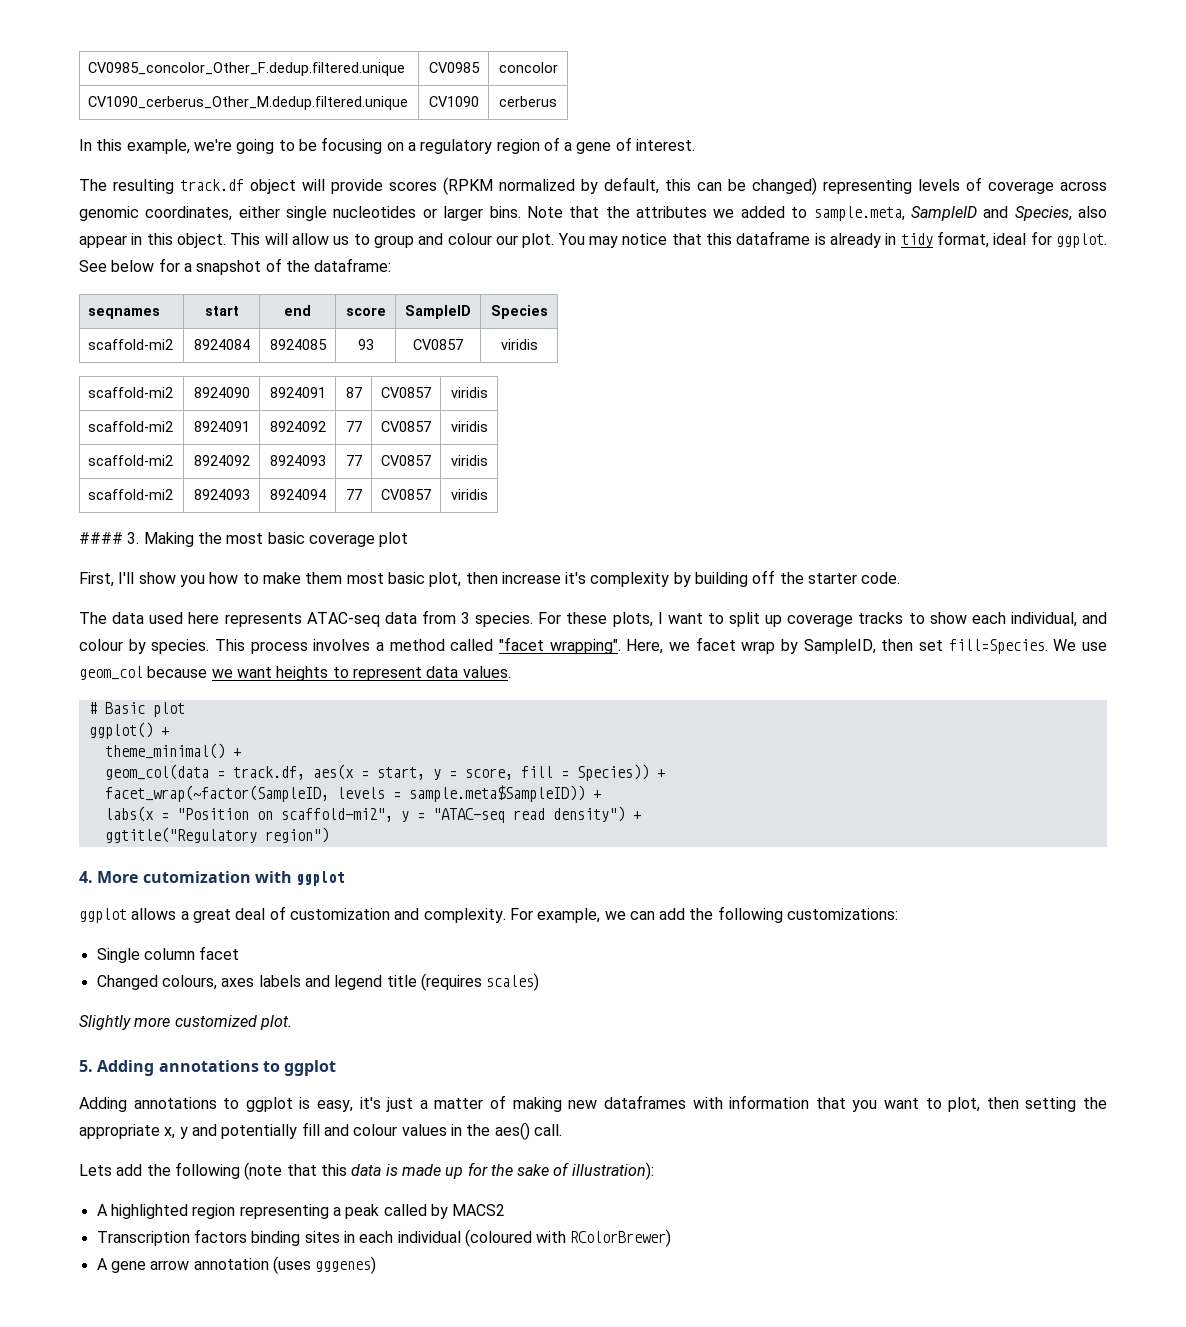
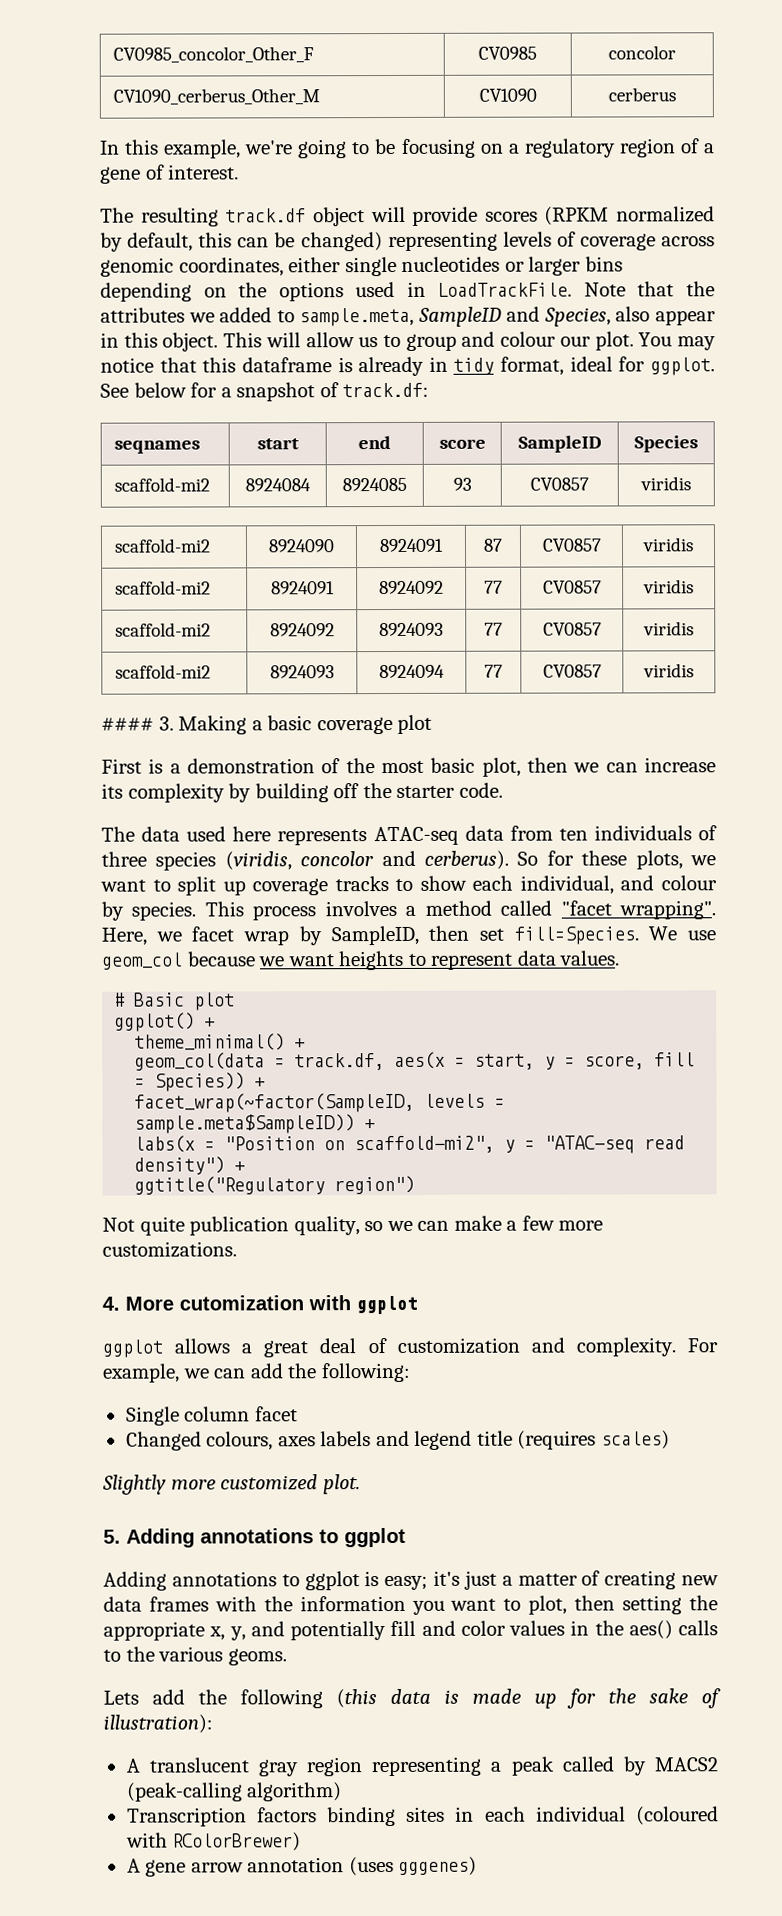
- CV0985_concolor_Other_F.dedup.filtered.unique | CV0985 | concolor
+ CV0985_concolor_Other_F | CV0985 | concolor
- CV1090_cerberus_Other_M.dedup.filtered.unique | CV1090 | cerberus
+ CV1090_cerberus_Other_M | CV1090 | cerberus
- The resulting track.df object will provide scores (RPKM normalized by default, this can be changed) representing levels of coverage across genomic coordinates, either single nucleotides or larger bins.
+ The resulting track.df object will provide scores (RPKM normalized by default, this can be changed) representing levels of coverage across genomic coordinates, either single nucleotides or larger bins depending on the options used in LoadTrackFile.
- See below for a snapshot of the dataframe:
+ See below for a snapshot of track.df:
- #### 3. Making the most basic coverage plot
+ #### 3. Making a basic coverage plot
- First, I'll show you how to make them most basic plot, then increase it's complexity by building off the starter code.
+ First is a demonstration of the most basic plot, then we can increase its complexity by building off the starter code.
- The data used here represents ATAC-seq data from 3 species. For these plots, I want to split up coverage tracks to show each individual, and colour by species.
+ The data used here represents ATAC-seq data from ten individuals of three species (viridis, concolor and cerberus). So for these plots, we want to split up coverage tracks to show each individual, and colour by species.
+ Not quite publication quality, so we can make a few more customizations.
- For example, we can add the following customizations:
+ For example, we can add the following:
- Adding annotations to ggplot is easy, it's just a matter of making new dataframes with information that you want to plot, then setting the appropriate x, y and potentially fill and colour values in the aes() call.
+ Adding annotations to ggplot is easy; it's just a matter of creating new data frames with the information you want to plot, then setting the appropriate x, y, and potentially fill and color values in the aes() calls to the various geoms.
- Lets add the following (note that this data is made up for the sake of illustration):
+ Lets add the following (this data is made up for the sake of illustration):
- A highlighted region representing a peak called by MACS2
+ A translucent gray region representing a peak called by MACS2 (peak-calling algorithm)

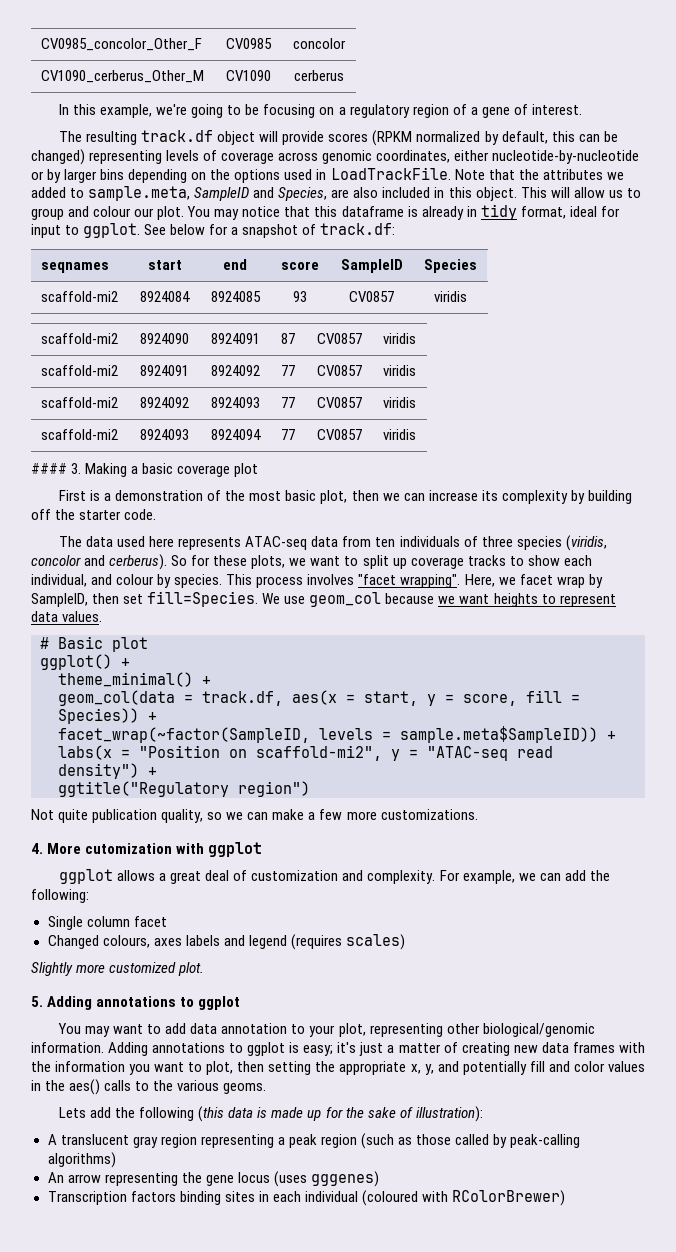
- The resulting track.df object will provide scores (RPKM normalized by default, this can be changed) representing levels of coverage across genomic coordinates, either single nucleotides or larger bins depending on the options used in LoadTrackFile.
+ The resulting track.df object will provide scores (RPKM normalized by default, this can be changed) representing levels of coverage across genomic coordinates, either nucleotide-by-nucleotide or by larger bins depending on the options used in LoadTrackFile.
- Note that the attributes we added to sample.meta, SampleID and Species, also appear in this object.
+ Note that the attributes we added to sample.meta, SampleID and Species, are also included in this object.
- You may notice that this dataframe is already in tidy format, ideal for ggplot.
+ You may notice that this dataframe is already in tidy format, ideal for input to ggplot.
- This process involves a method called "facet wrapping".
+ This process involves "facet wrapping".
- Changed colours, axes labels and legend title (requires scales)
+ Changed colours, axes labels and legend (requires scales)
+ You may want to add data annotation to your plot, representing other biological/genomic information.
- A translucent gray region representing a peak called by MACS2 (peak-calling algorithm)
+ A translucent gray region representing a peak region (such as those called by peak-calling algorithms)
+ An arrow representing the gene locus (uses gggenes)
- A gene arrow annotation (uses gggenes)

